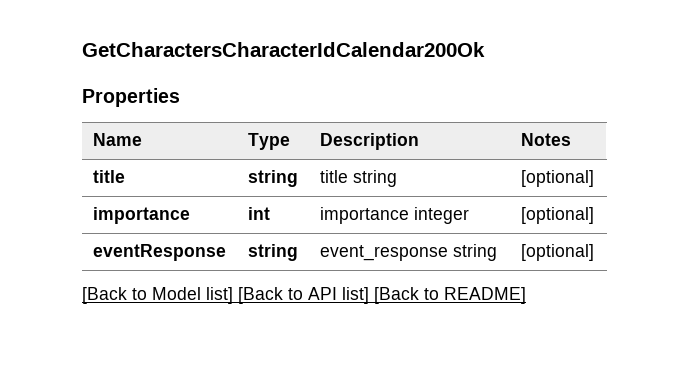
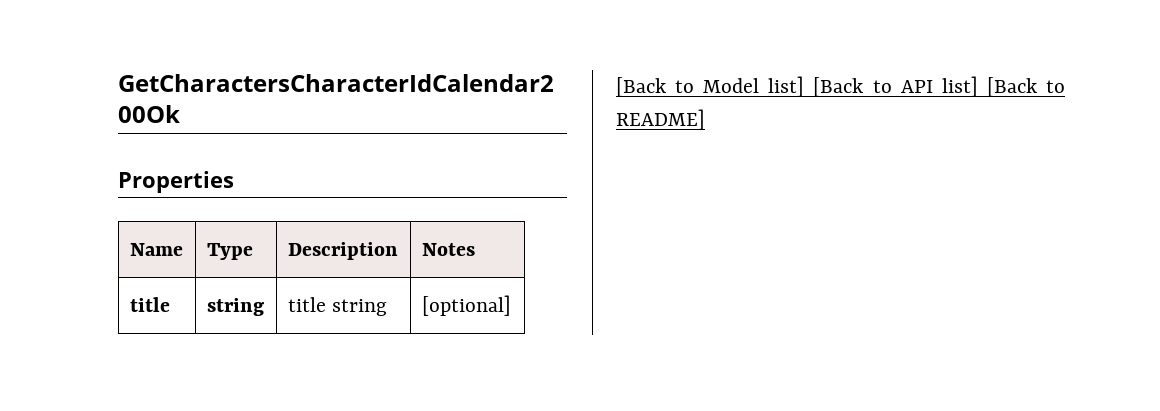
- importance | int | importance integer | [optional]
- eventResponse | string | event_response string | [optional]

